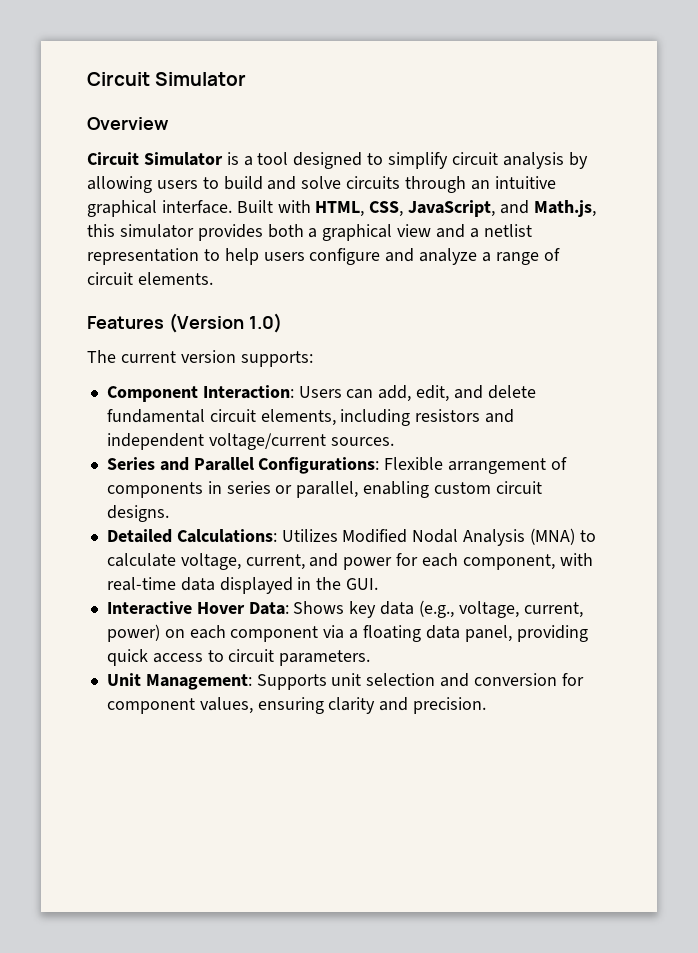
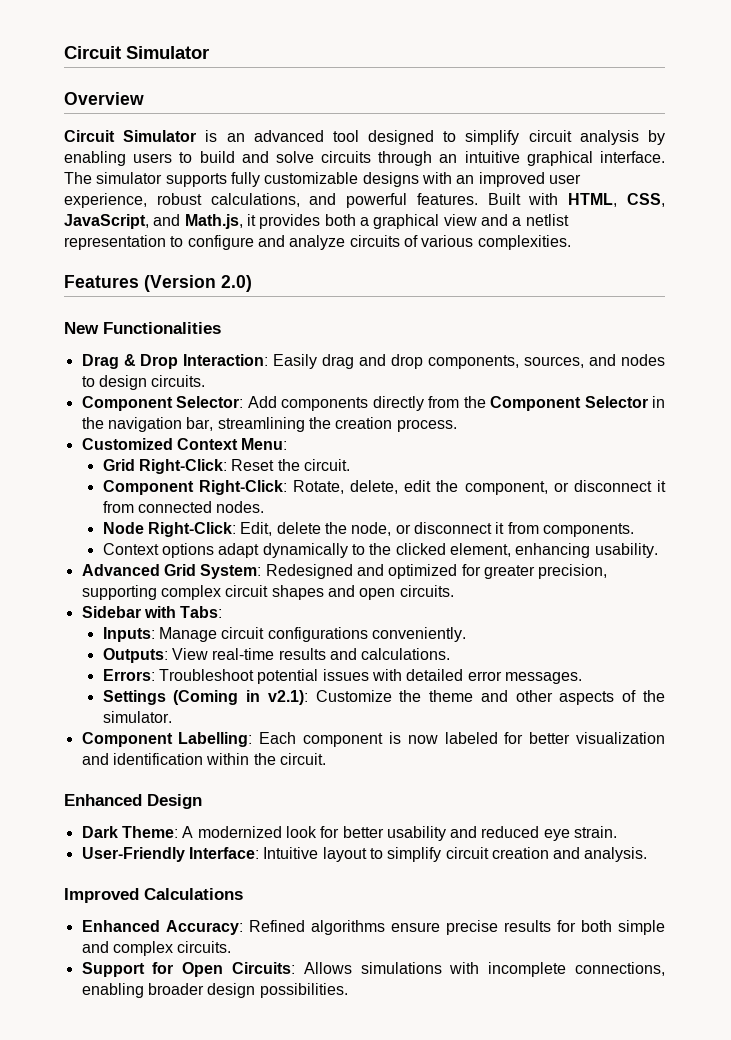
- Circuit Simulator is a tool designed to simplify circuit analysis by allowing users to build and solve circuits through an intuitive graphical interface.
+ Circuit Simulator is an advanced tool designed to simplify circuit analysis by enabling users to build and solve circuits through an intuitive graphical interface.
+ The simulator supports fully customizable designs with an improved user experience, robust calculations, and powerful features.
- Built with HTML, CSS, JavaScript, and Math.js, this simulator provides both a graphical view and a netlist representation to help users configure and analyze a range of circuit elements.
- Features (Version 1.0)
- The current version supports:
- Component Interaction: Users can add, edit, and delete fundamental circuit elements, including resistors and independent voltage/current sources.
- Series and Parallel Configurations: Flexible arrangement of components in series or parallel, enabling custom circuit designs.
- Detailed Calculations: Utilizes Modified Nodal Analysis (MNA) to calculate voltage, current, and power for each component, with real-time data displayed in the GUI.
- Interactive Hover Data: Shows key data (e.g., voltage, current, power) on each component via a floating data panel, providing quick access to circuit parameters.
- Unit Management: Supports unit selection and conversion for component values, ensuring clarity and precision.
+ Built with HTML, CSS, JavaScript, and Math.js, it provides both a graphical view and a netlist representation to configure and analyze circuits of various complexities.
+ Features (Version 2.0)
+ New Functionalities
+ Drag & Drop Interaction: Easily drag and drop components, sources, and nodes to design circuits.
+ Component Selector: Add components directly from the Component Selector in the navigation bar, streamlining the creation process.
+ Customized Context Menu:
+ Grid Right-Click: Reset the circuit.
+ Component Right-Click: Rotate, delete, edit the component, or disconnect it from connected nodes.
+ Node Right-Click: Edit, delete the node, or disconnect it from components.
+ Context options adapt dynamically to the clicked element, enhancing usability.
+ Advanced Grid System: Redesigned and optimized for greater precision, supporting complex circuit shapes and open circuits.
+ Sidebar with Tabs:
+ Inputs: Manage circuit configurations conveniently.
+ Outputs: View real-time results and calculations.
+ Errors: Troubleshoot potential issues with detailed error messages.
+ Settings (Coming in v2.1): Customize the theme and other aspects of the simulator.
+ Component Labelling: Each component is now labeled for better visualization and identification within the circuit.
+ Enhanced Design
+ Dark Theme: A modernized look for better usability and reduced eye strain.
+ User-Friendly Interface: Intuitive layout to simplify circuit creation and analysis.
+ Improved Calculations
+ Enhanced Accuracy: Refined algorithms ensure precise results for both simple and complex circuits.
+ Support for Open Circuits: Allows simulations with incomplete connections, enabling broader design possibilities.

